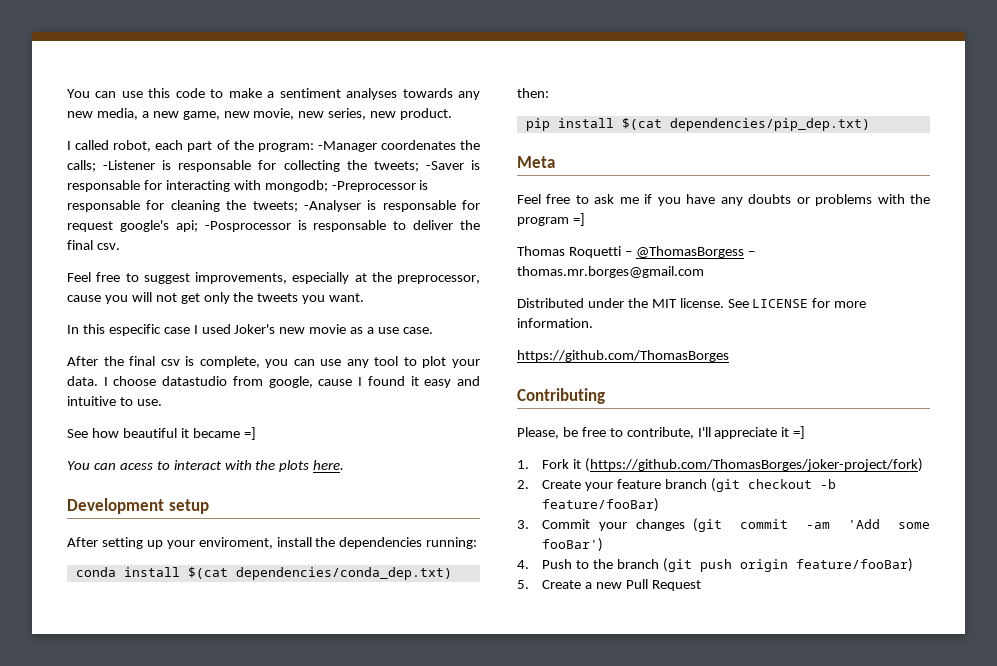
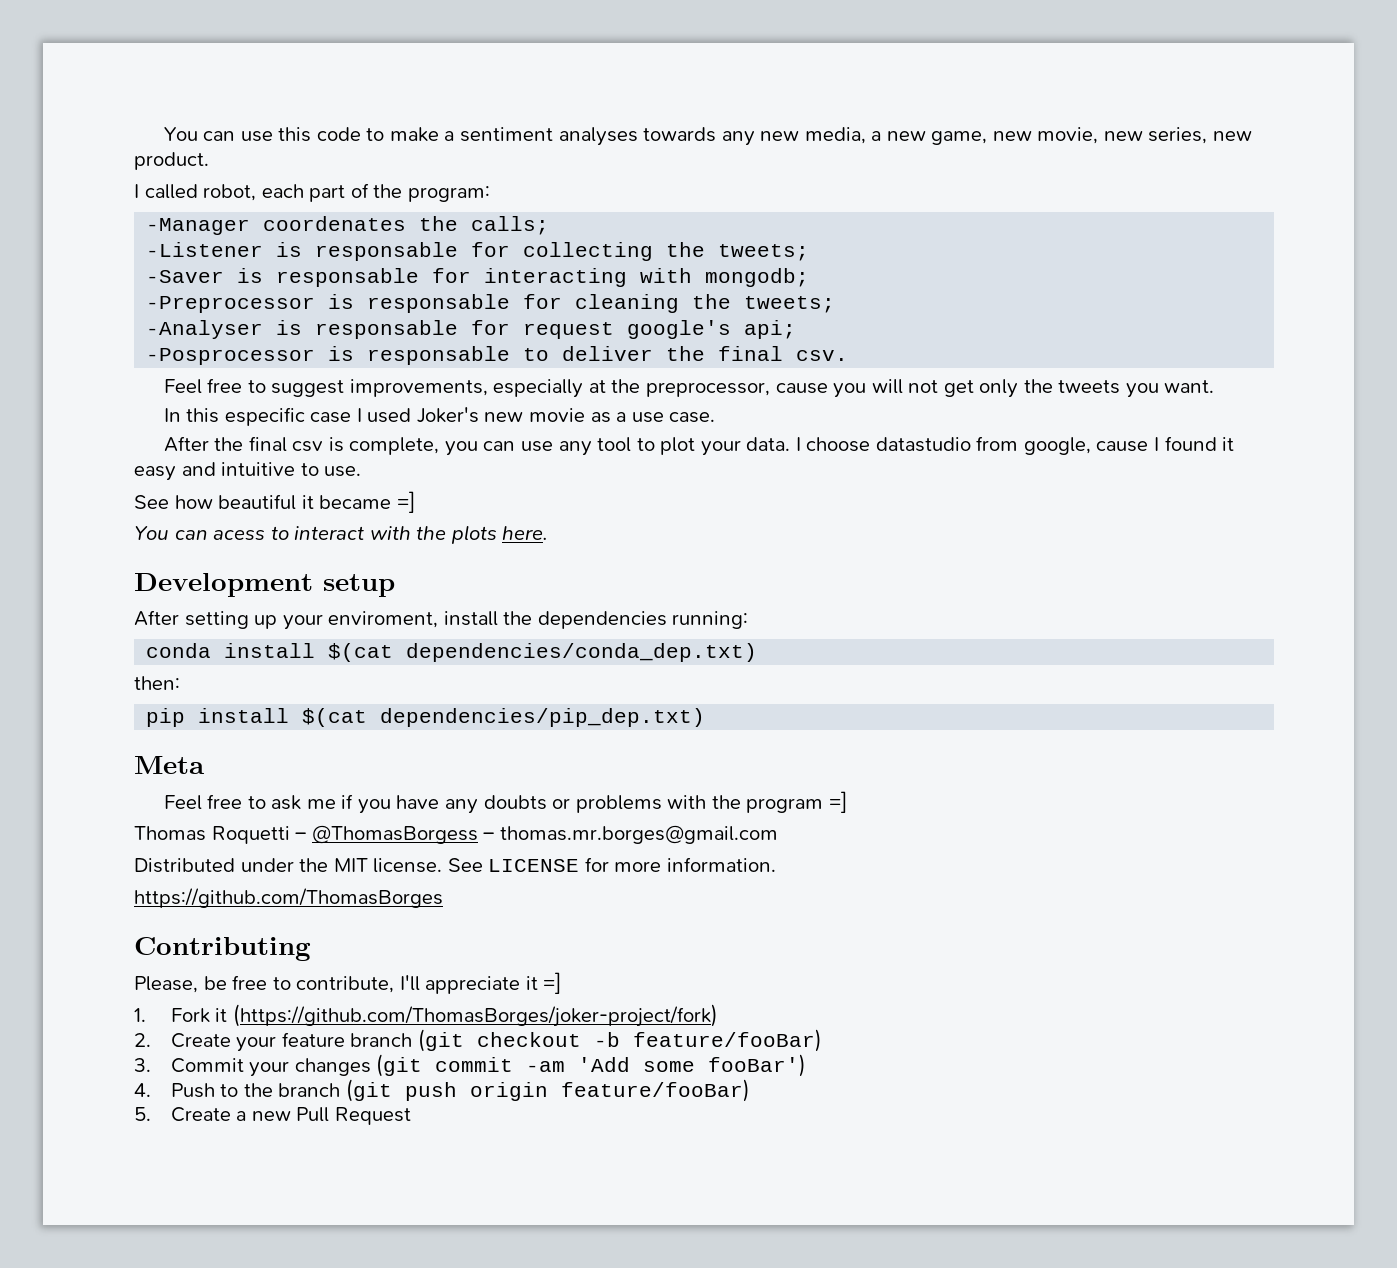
- I called robot, each part of the program: -Manager coordenates the calls; -Listener is responsable for collecting the tweets; -Saver is responsable for interacting with mongodb; -Preprocessor is responsable for cleaning the tweets; -Analyser is responsable for request google's api; -Posprocessor is responsable to deliver the final csv.
+ I called robot, each part of the program:
+ -Manager coordenates the calls;
+ -Listener is responsable for collecting the tweets;
+ -Saver is responsable for interacting with mongodb;
+ -Preprocessor is responsable for cleaning the tweets;
+ -Analyser is responsable for request google's api;
+ -Posprocessor is responsable to deliver the final csv.

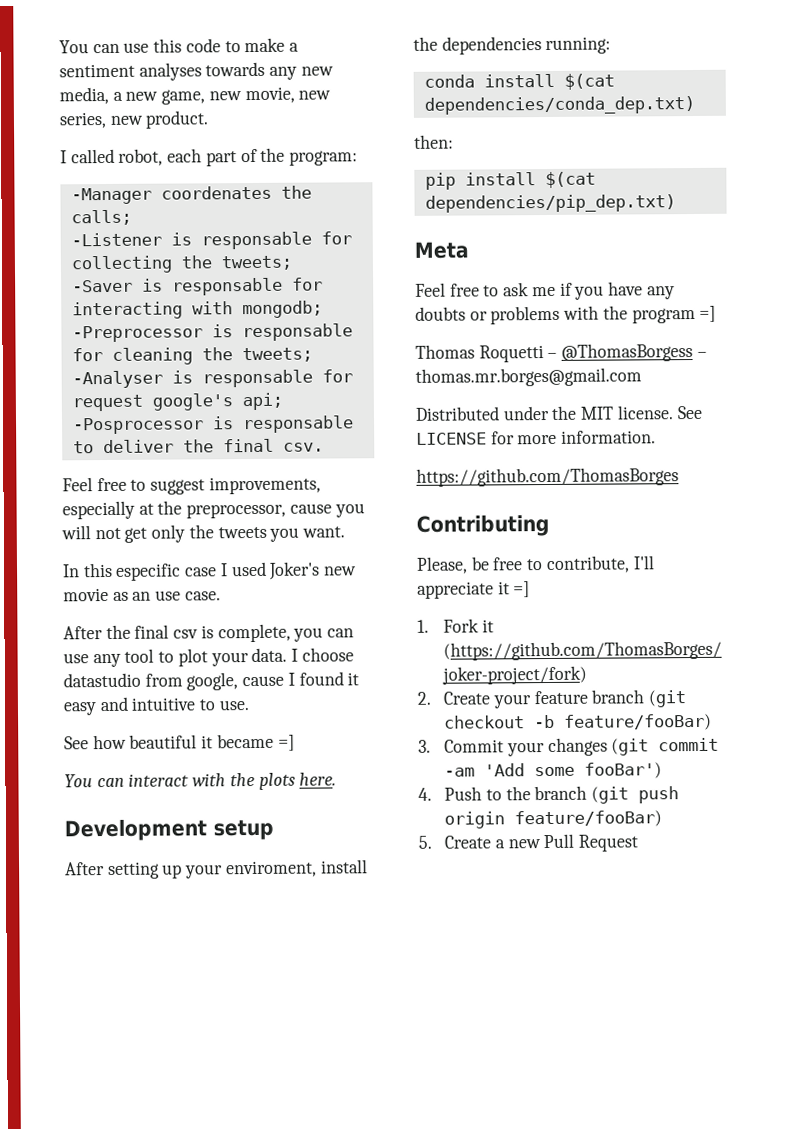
- In this especific case I used Joker's new movie as a use case.
+ In this especific case I used Joker's new movie as an use case.
- You can acess to interact with the plots here.
+ You can interact with the plots here.

